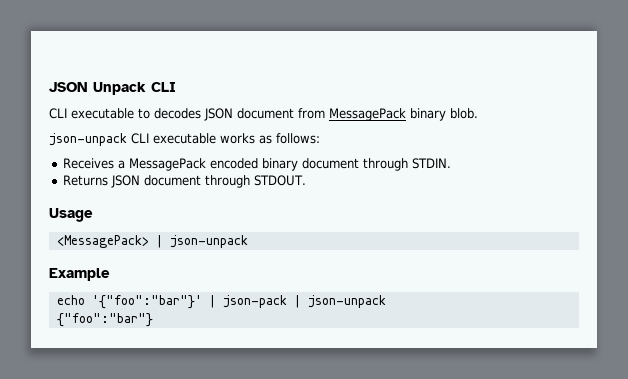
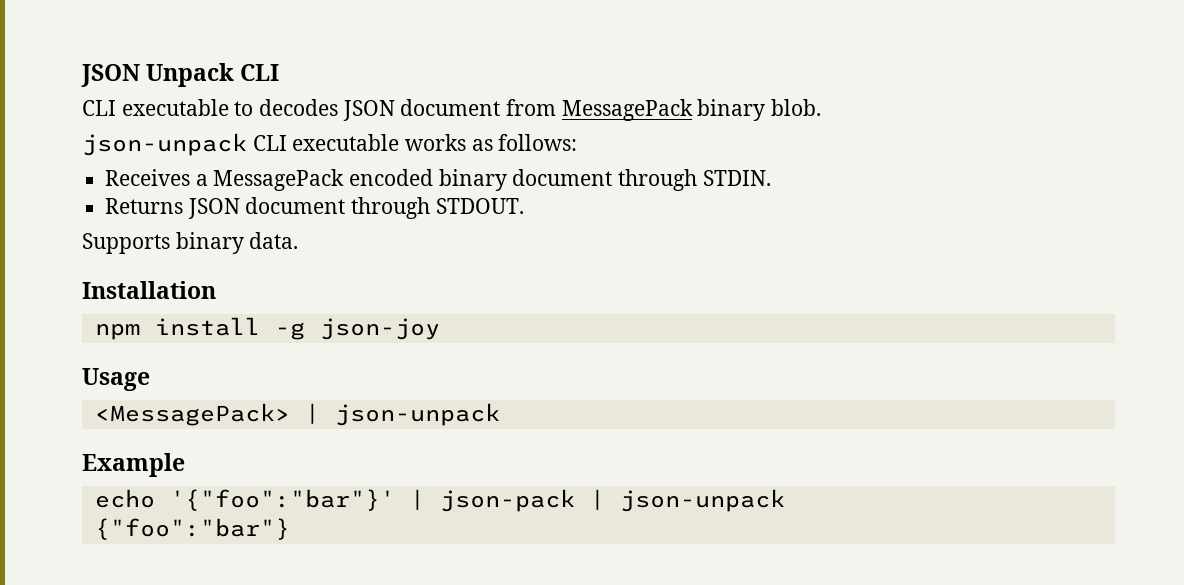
+ Supports binary data.
+ Installation
+ npm install -g json-joy

